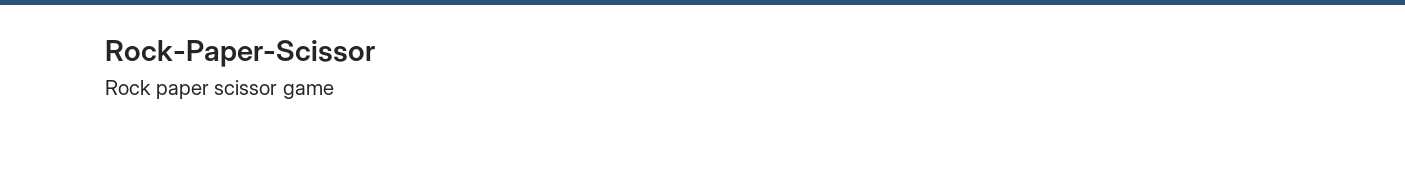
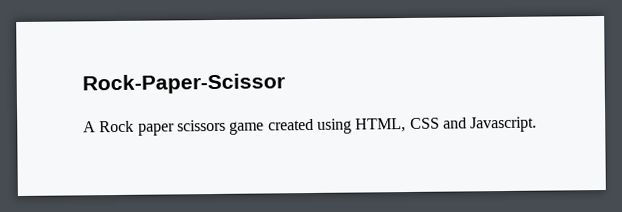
- Rock paper scissor game
+ A Rock paper scissors game created using HTML, CSS and Javascript.

